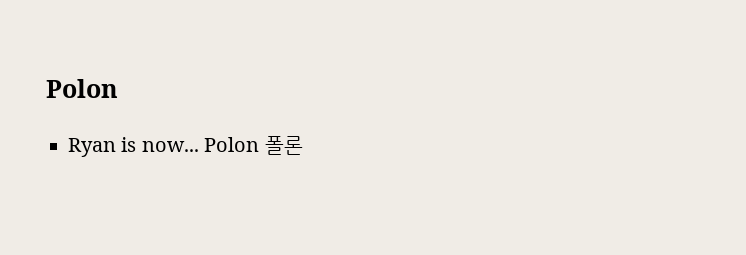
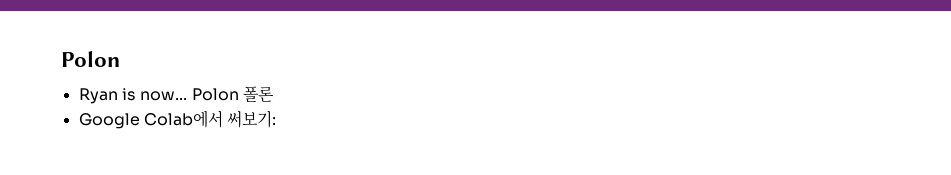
+ Google Colab에서 써보기:

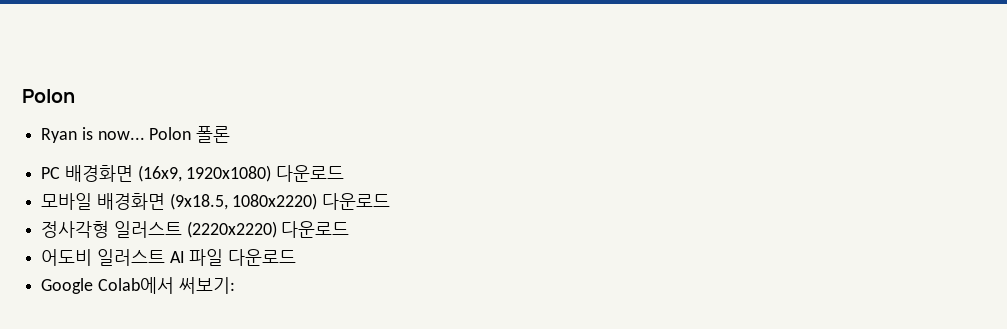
+ PC 배경화면 (16x9, 1920x1080) 다운로드
+ 모바일 배경화면 (9x18.5, 1080x2220) 다운로드
+ 정사각형 일러스트 (2220x2220) 다운로드
+ 어도비 일러스트 AI 파일 다운로드

